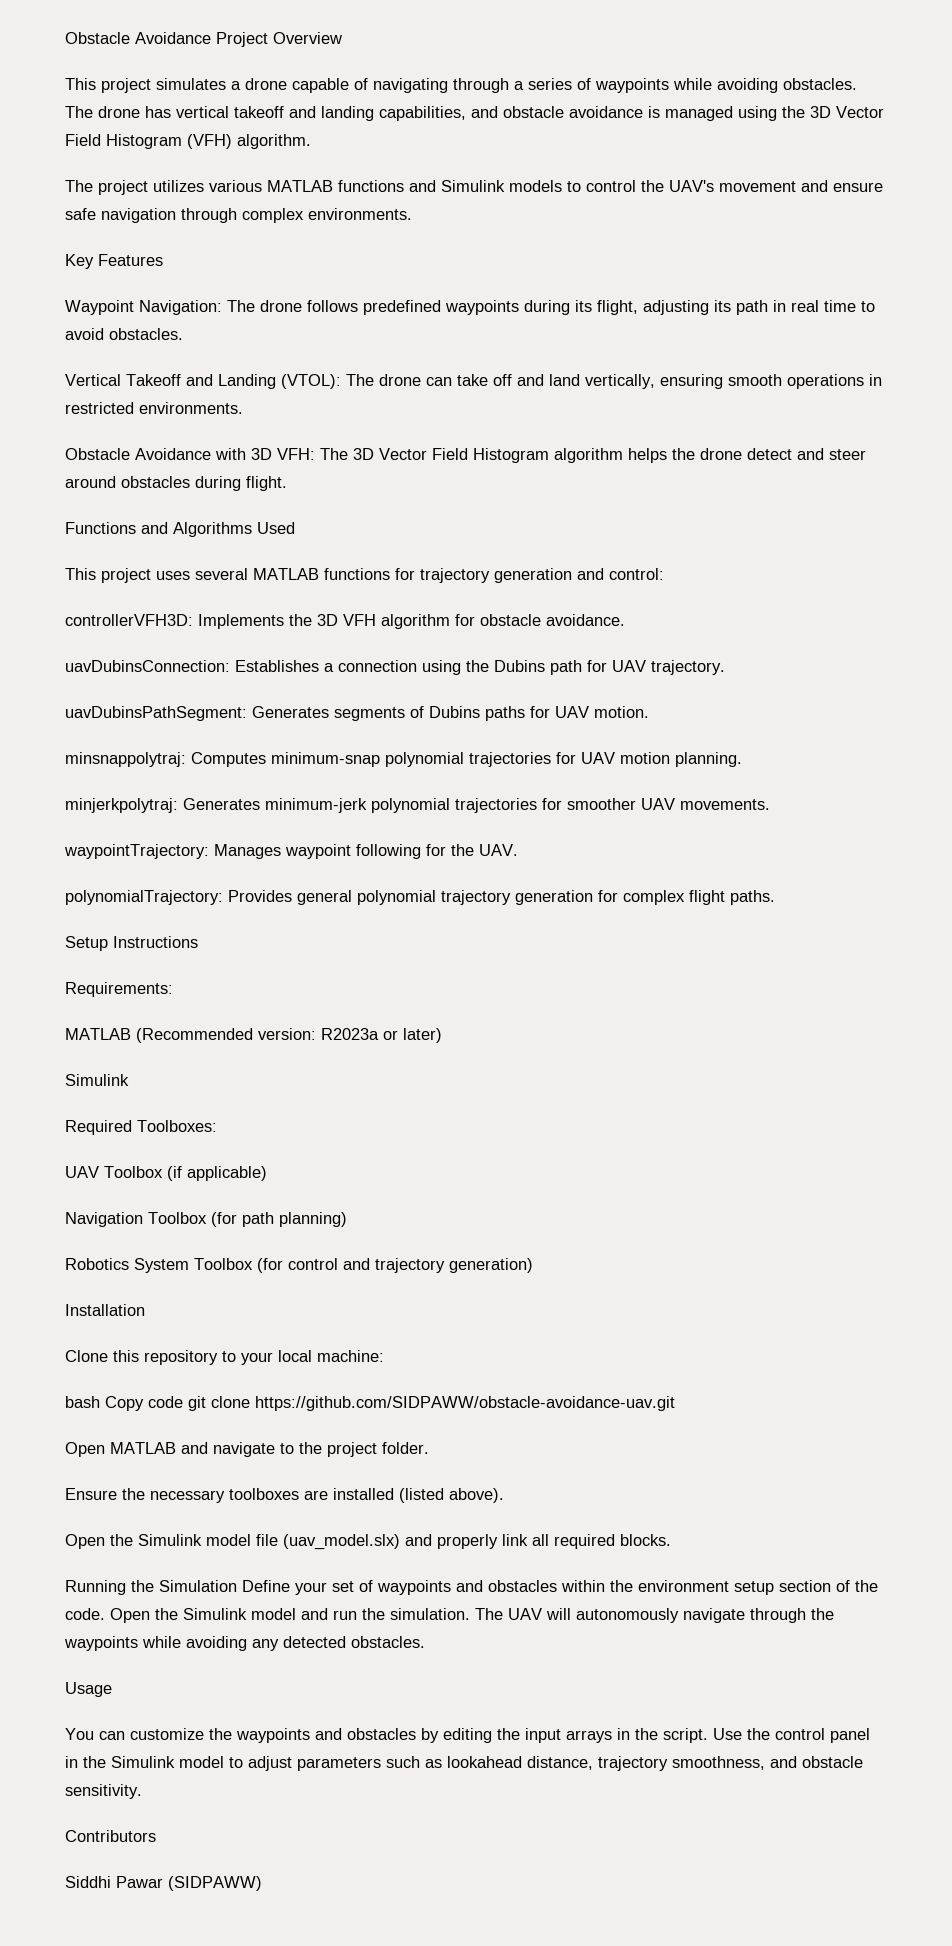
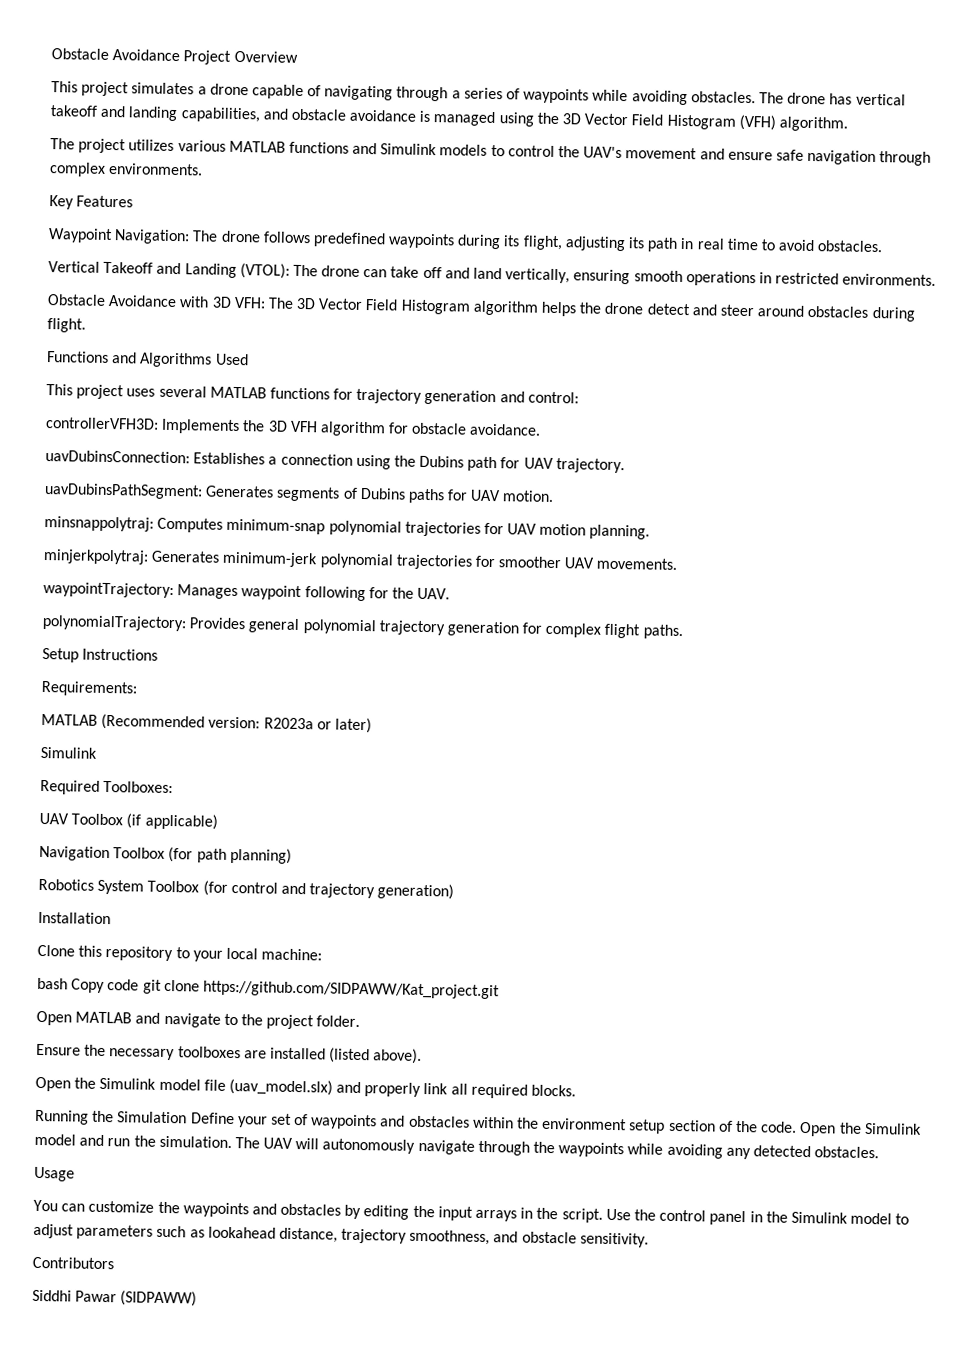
- bash Copy code git clone https://github.com/SIDPAWW/obstacle-avoidance-uav.git
+ bash Copy code git clone https://github.com/SIDPAWW/Kat_project.git

